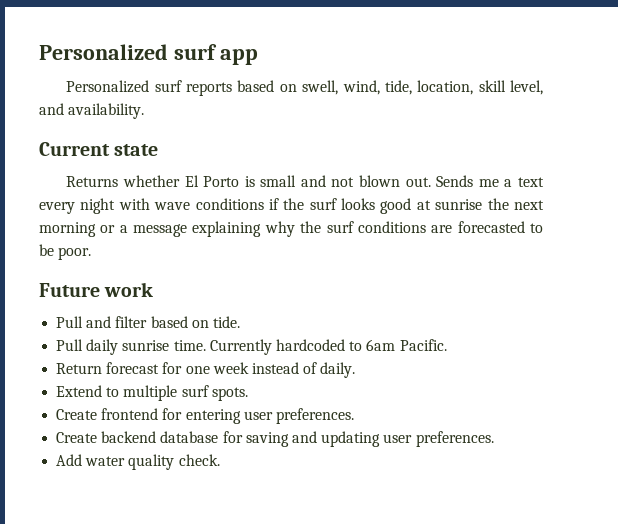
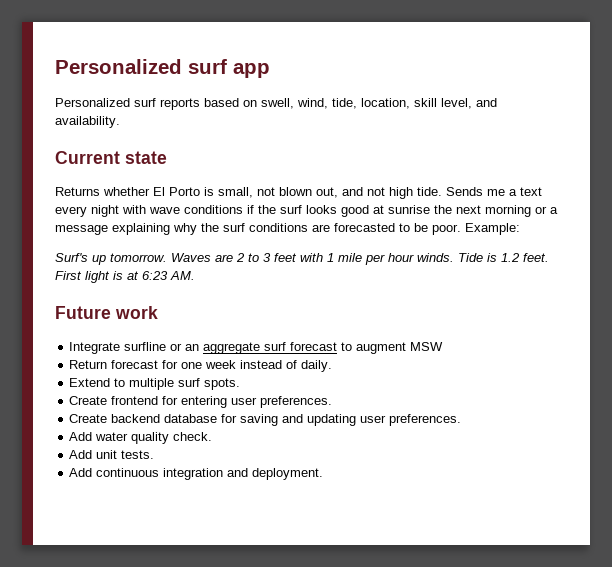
- Returns whether El Porto is small and not blown out.
+ Returns whether El Porto is small, not blown out, and not high tide.
- Sends me a text every night with wave conditions if the surf looks good at sunrise the next morning or a message explaining why the surf conditions are forecasted to be poor.
+ Sends me a text every night with wave conditions if the surf looks good at sunrise the next morning or a message explaining why the surf conditions are forecasted to be poor. Example:
+ Surf's up tomorrow. Waves are 2 to 3 feet with 1 mile per hour winds. Tide is 1.2 feet. First light is at 6:23 AM.
  Future work
- Pull and filter based on tide.
- Pull daily sunrise time. Currently hardcoded to 6am Pacific.
+ Integrate surfline or an aggregate surf forecast to augment MSW
+ Add unit tests.
+ Add continuous integration and deployment.

